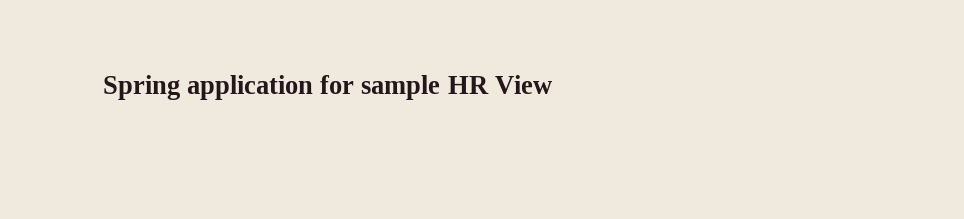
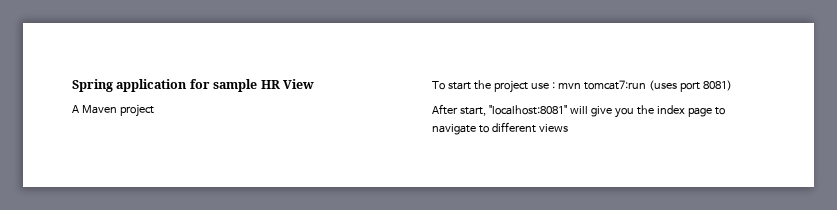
+ A Maven project
+ To start the project use : mvn tomcat7:run (uses port 8081)
+ After start, "localhost:8081" will give you the index page to navigate to different views

